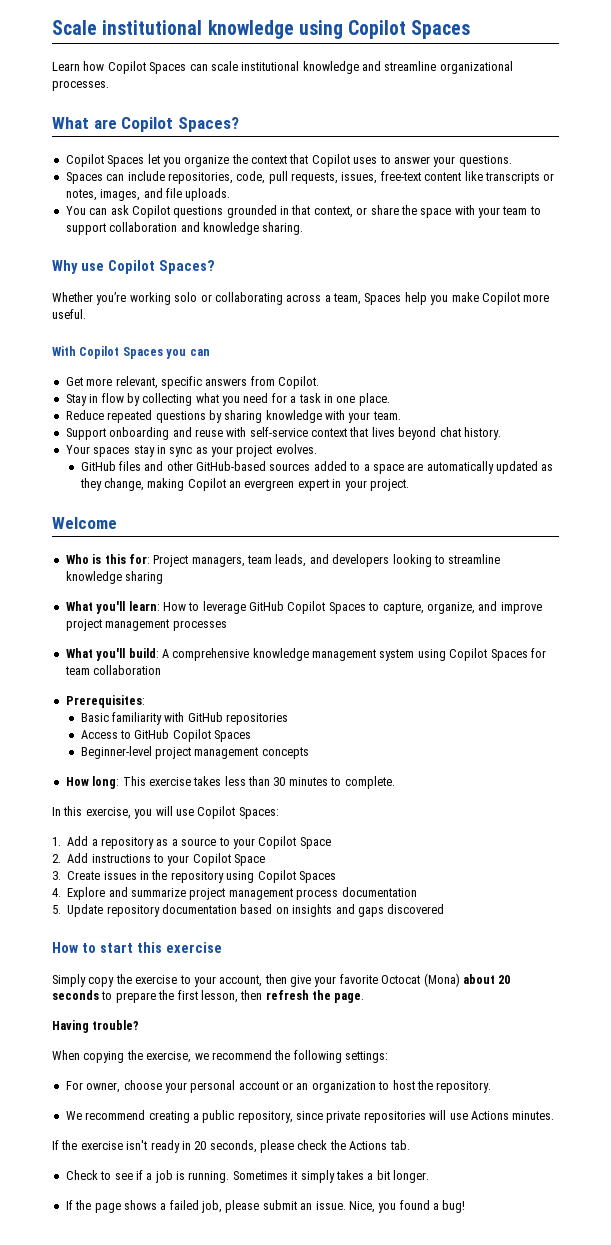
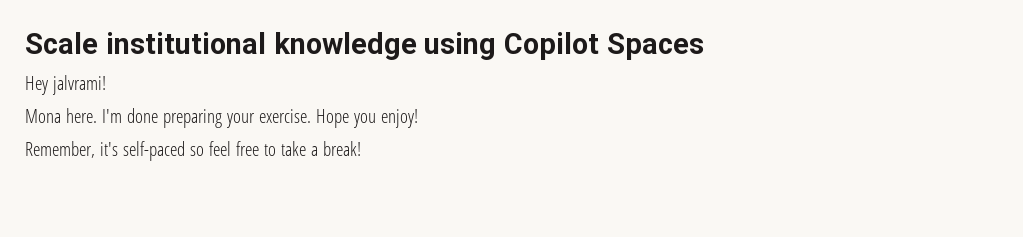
- Learn how Copilot Spaces can scale institutional knowledge and streamline organizational processes.
- What are Copilot Spaces?
- Copilot Spaces let you organize the context that Copilot uses to answer your questions.
- Spaces can include repositories, code, pull requests, issues, free-text content like transcripts or notes, images, and file uploads.
- You can ask Copilot questions grounded in that context, or share the space with your team to support collaboration and knowledge sharing.
- Why use Copilot Spaces?
- Whether you’re working solo or collaborating across a team, Spaces help you make Copilot more useful.
- With Copilot Spaces you can
- Get more relevant, specific answers from Copilot.
- Stay in flow by collecting what you need for a task in one place.
- Reduce repeated questions by sharing knowledge with your team.
- Support onboarding and reuse with self-service context that lives beyond chat history.
- Your spaces stay in sync as your project evolves.
- GitHub files and other GitHub-based sources added to a space are automatically updated as they change, making Copilot an evergreen expert in your project.
- Welcome
- Who is this for: Project managers, team leads, and developers looking to streamline knowledge sharing
- What you'll learn: How to leverage GitHub Copilot Spaces to capture, organize, and improve project management processes
- What you'll build: A comprehensive knowledge management system using Copilot Spaces for team collaboration
- Prerequisites:
- Basic familiarity with GitHub repositories
- Access to GitHub Copilot Spaces
- Beginner-level project management concepts
- How long: This exercise takes less than 30 minutes to complete.
- In this exercise, you will use Copilot Spaces:
- 1. Add a repository as a source to your Copilot Space
- 2. Add instructions to your Copilot Space
- 3. Create issues in the repository using Copilot Spaces
- 4. Explore and summarize project management process documentation
- 5. Update repository documentation based on insights and gaps discovered
- How to start this exercise
- Simply copy the exercise to your account, then give your favorite Octocat (Mona) about 20 seconds to prepare the first lesson, then refresh the page.
- Having trouble?
- When copying the exercise, we recommend the following settings:
- For owner, choose your personal account or an organization to host the repository.
- We recommend creating a public repository, since private repositories will use Actions minutes.
- If the exercise isn't ready in 20 seconds, please check the Actions tab.
- Check to see if a job is running. Sometimes it simply takes a bit longer.
- If the page shows a failed job, please submit an issue. Nice, you found a bug!
+ Hey jalvrami!
+ Mona here. I'm done preparing your exercise. Hope you enjoy!
+ Remember, it's self-paced so feel free to take a break!

